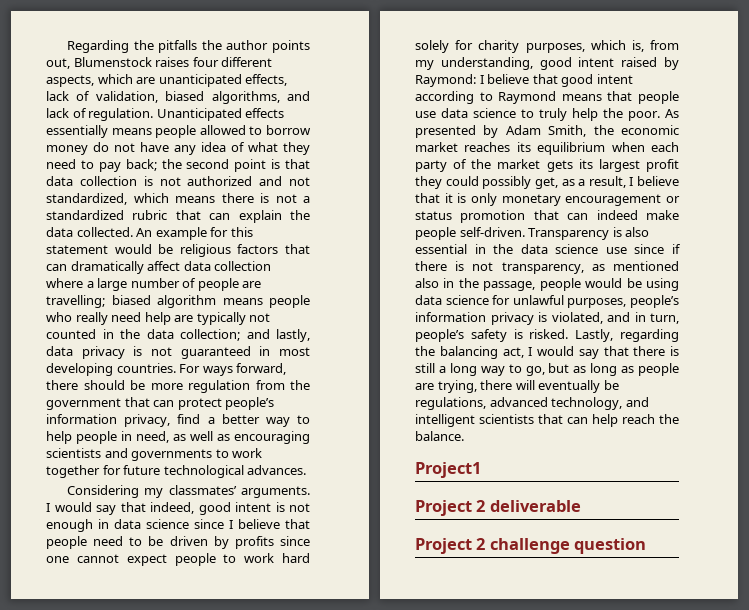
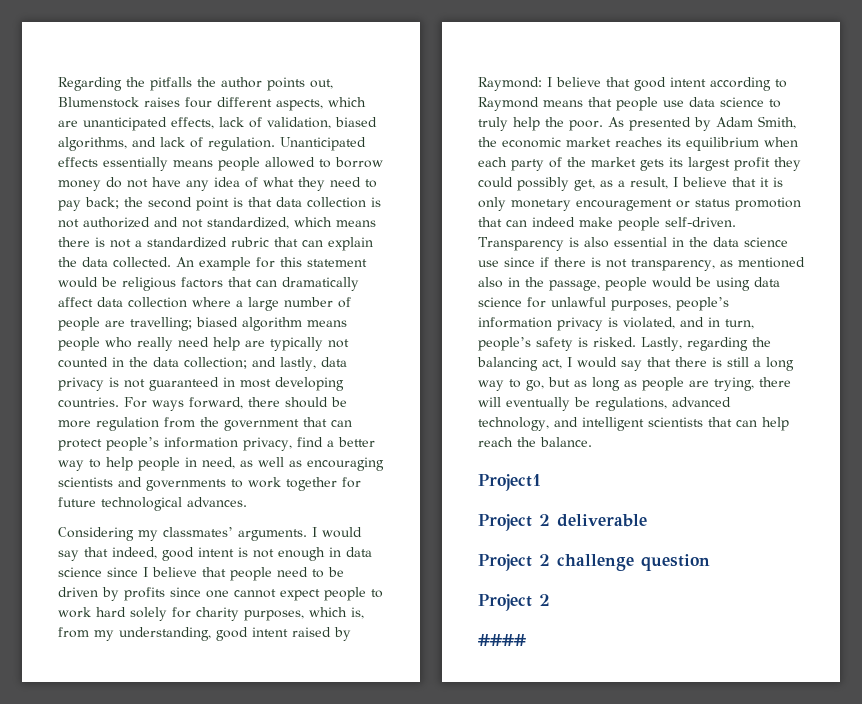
  Project 2 challenge question
+ Project 2
+ ####

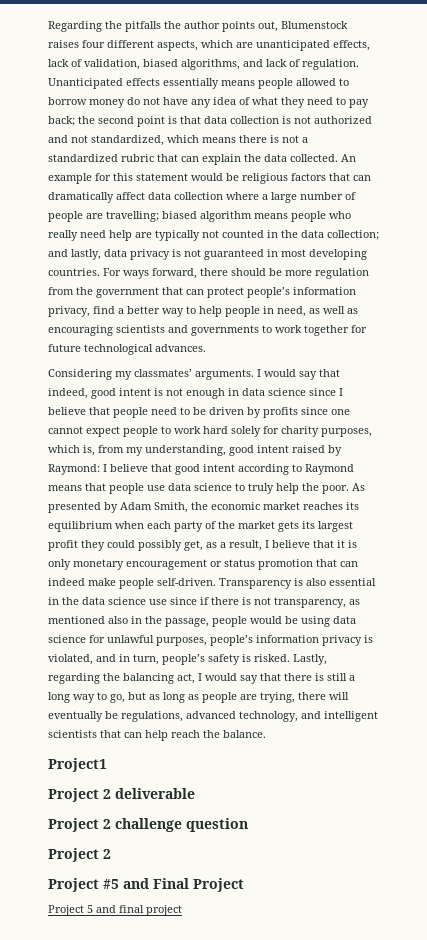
- ####
+ Project #5 and Final Project
+ Project 5 and final project

